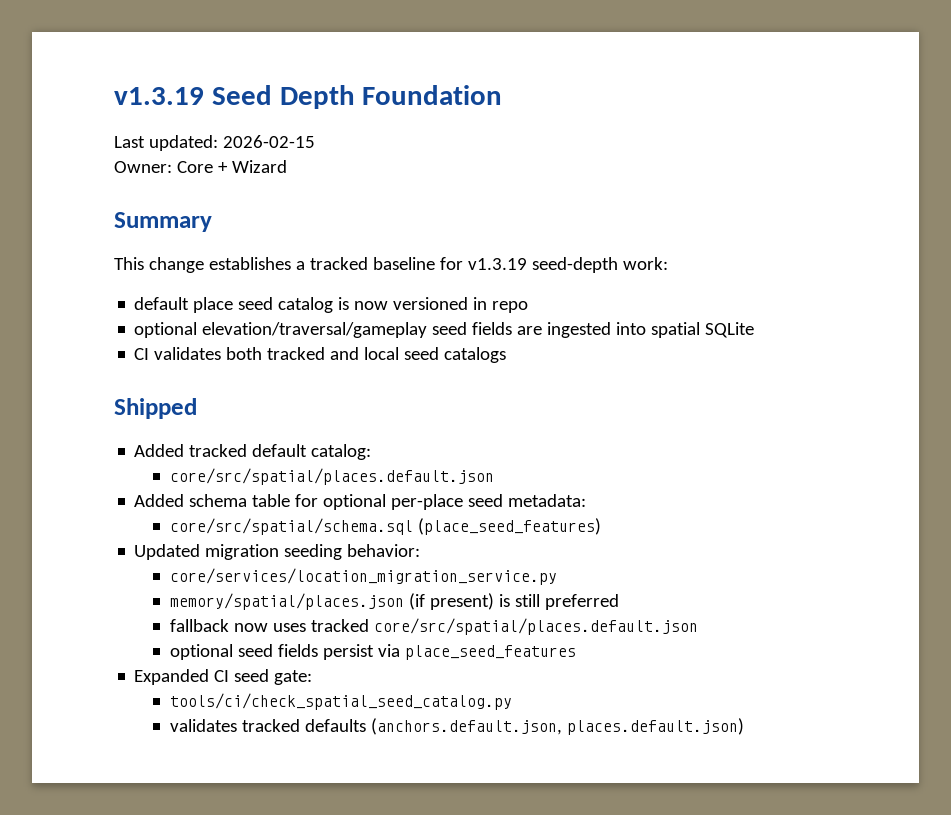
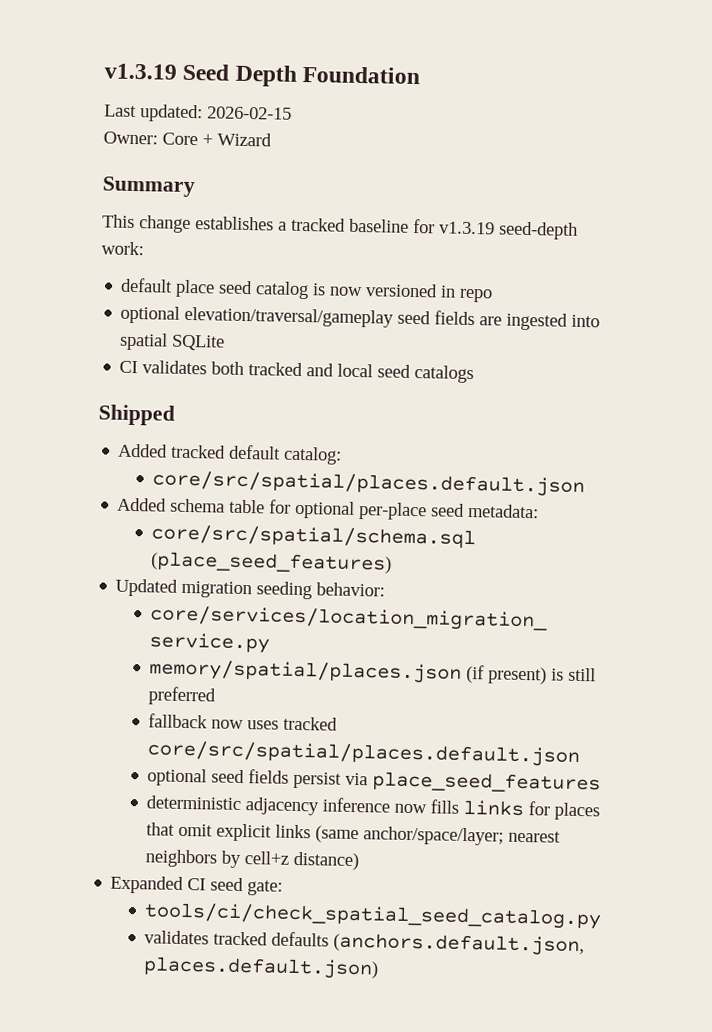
+ deterministic adjacency inference now fills links for places that omit explicit links (same anchor/space/layer; nearest neighbors by cell+z distance)

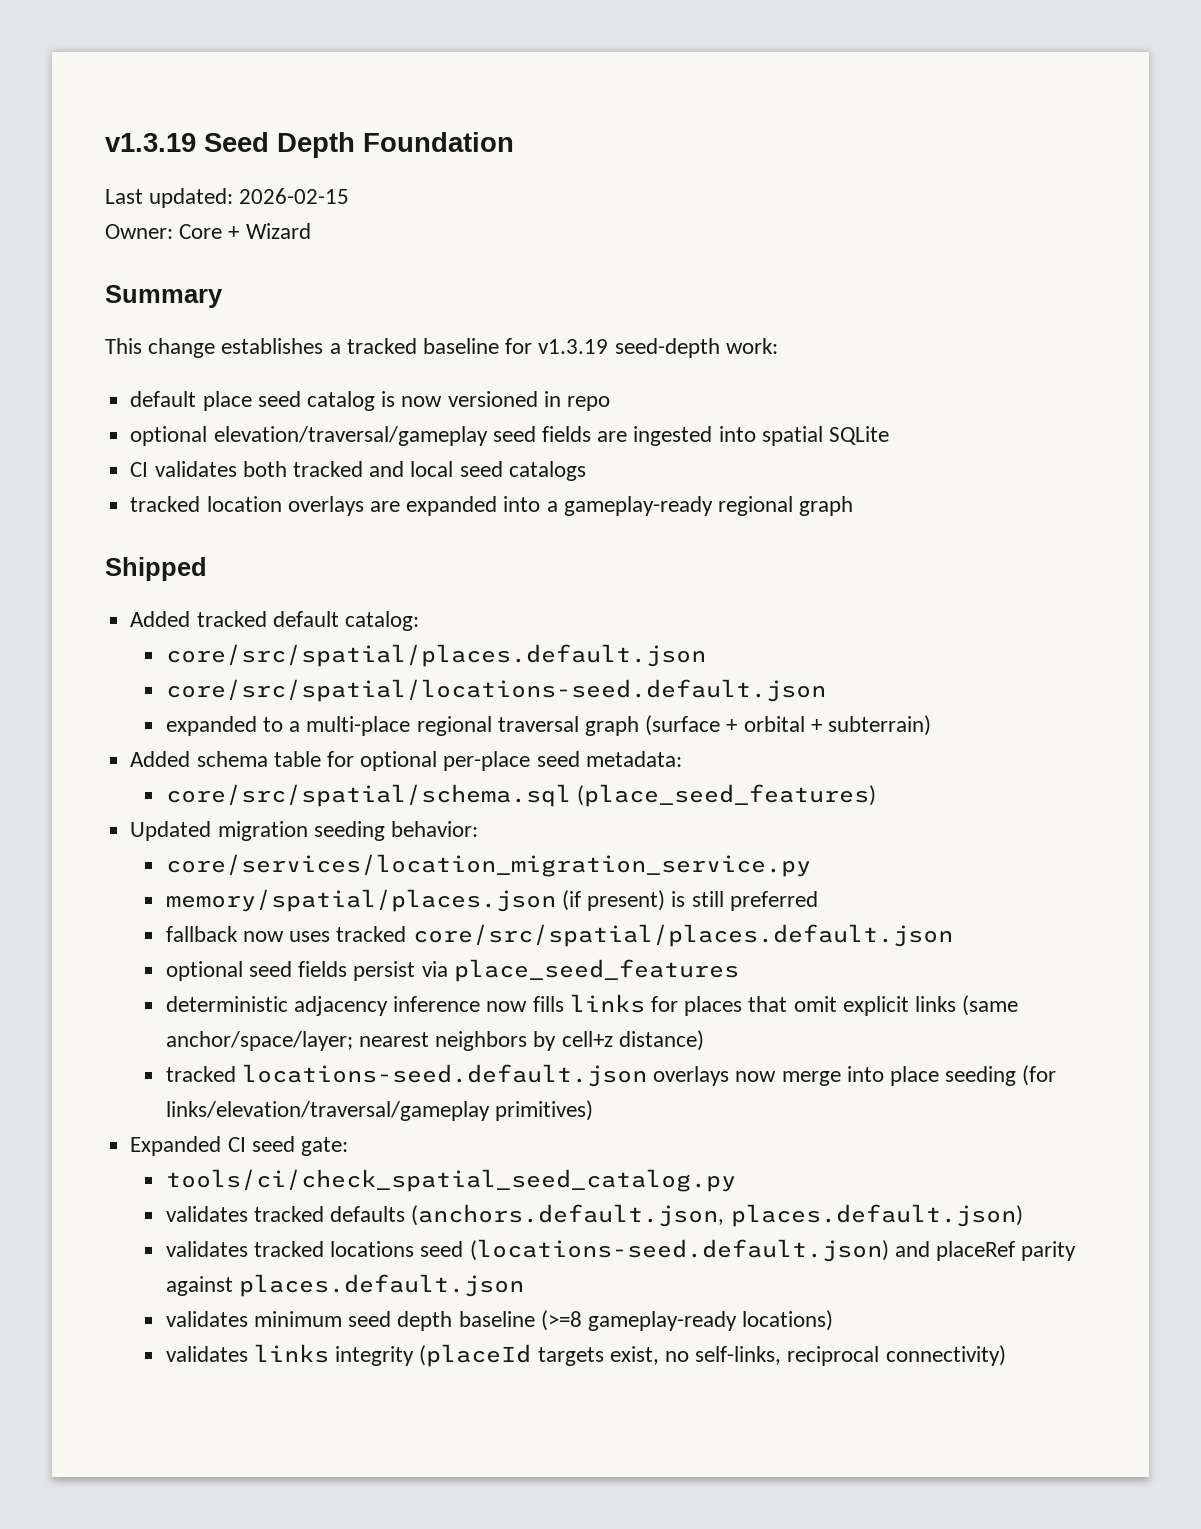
+ tracked location overlays are expanded into a gameplay-ready regional graph
+ core/src/spatial/locations-seed.default.json
+ expanded to a multi-place regional traversal graph (surface + orbital + subterrain)
+ tracked locations-seed.default.json overlays now merge into place seeding (for links/elevation/traversal/gameplay primitives)
+ validates tracked locations seed (locations-seed.default.json) and placeRef parity against places.default.json
+ validates minimum seed depth baseline (>=8 gameplay-ready locations)
+ validates links integrity (placeId targets exist, no self-links, reciprocal connectivity)

